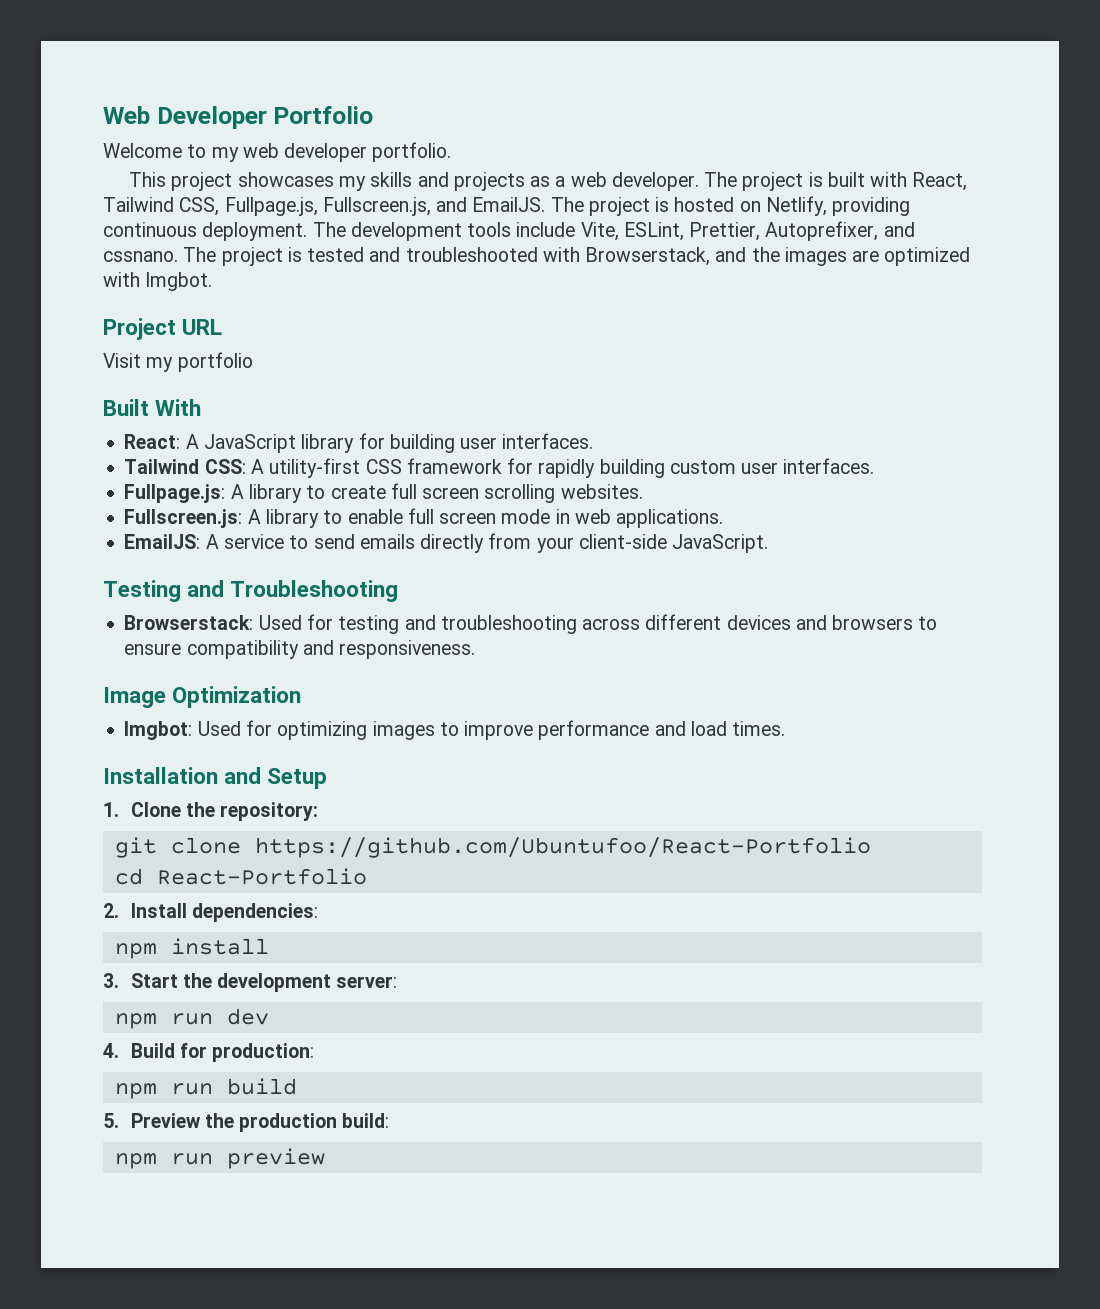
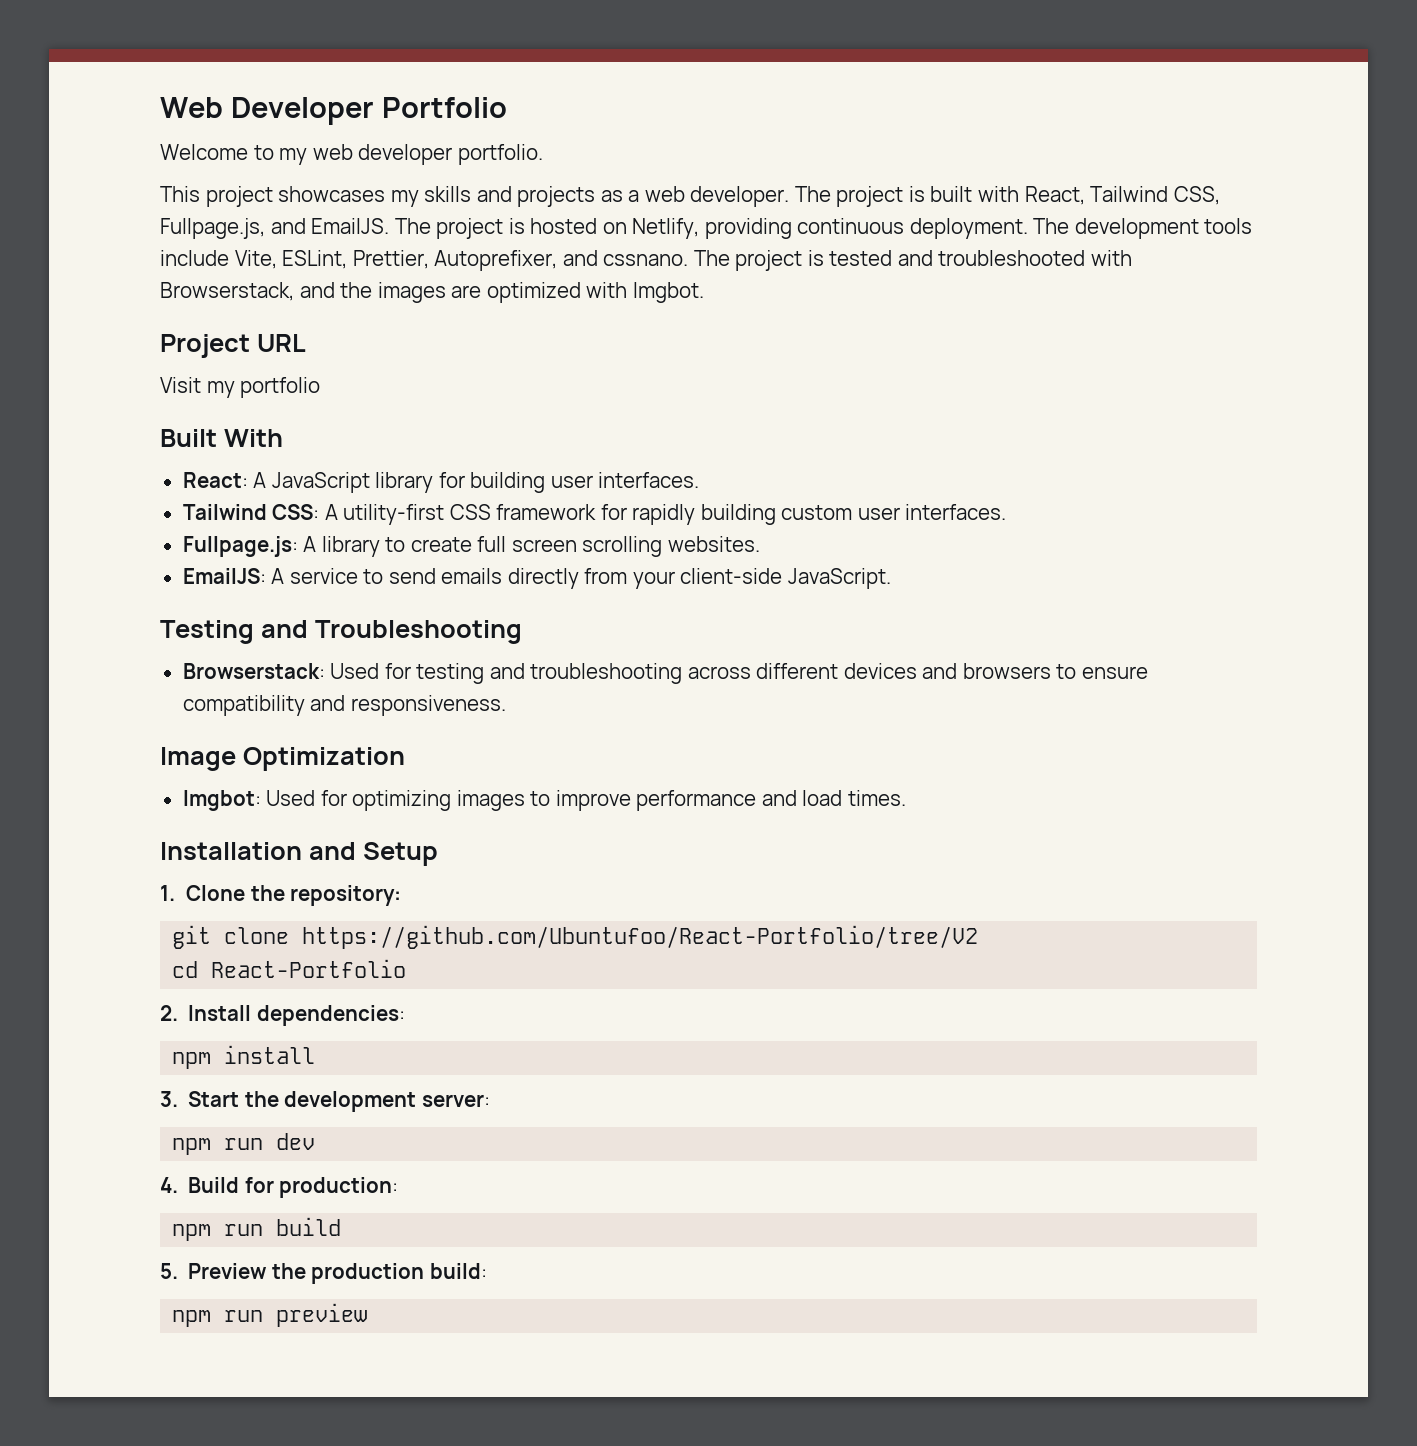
- The project is built with React, Tailwind CSS, Fullpage.js, Fullscreen.js, and EmailJS.
+ The project is built with React, Tailwind CSS, Fullpage.js, and EmailJS.
- Fullscreen.js: A library to enable full screen mode in web applications.
- git clone https://github.com/Ubuntufoo/React-Portfolio
+ git clone https://github.com/Ubuntufoo/React-Portfolio/tree/V2

